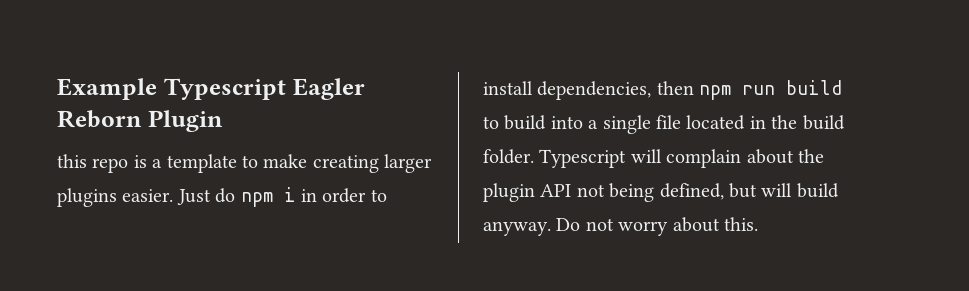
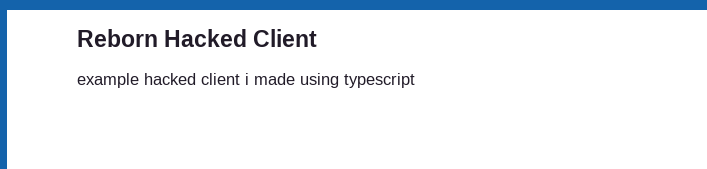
- Example Typescript Eagler Reborn Plugin
- this repo is a template to make creating larger plugins easier. Just do npm i in order to install dependencies, then npm run build to build into a single file located in the build folder. Typescript will complain about the plugin API not being defined, but will build anyway. Do not worry about this.
+ Reborn Hacked Client
+ example hacked client i made using typescript

